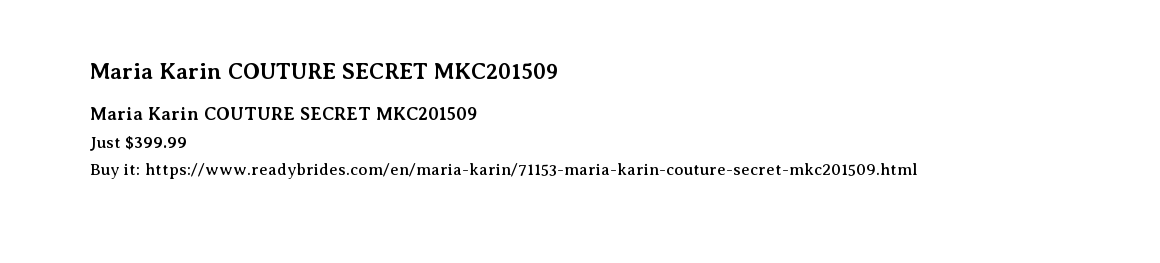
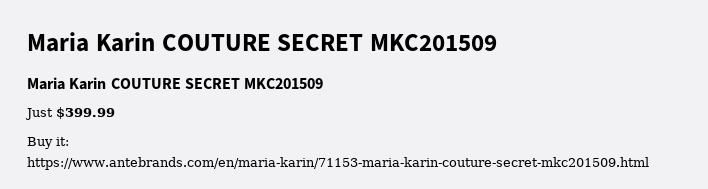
- Buy it: https://www.readybrides.com/en/maria-karin/71153-maria-karin-couture-secret-mkc201509.html
+ Buy it: https://www.antebrands.com/en/maria-karin/71153-maria-karin-couture-secret-mkc201509.html

